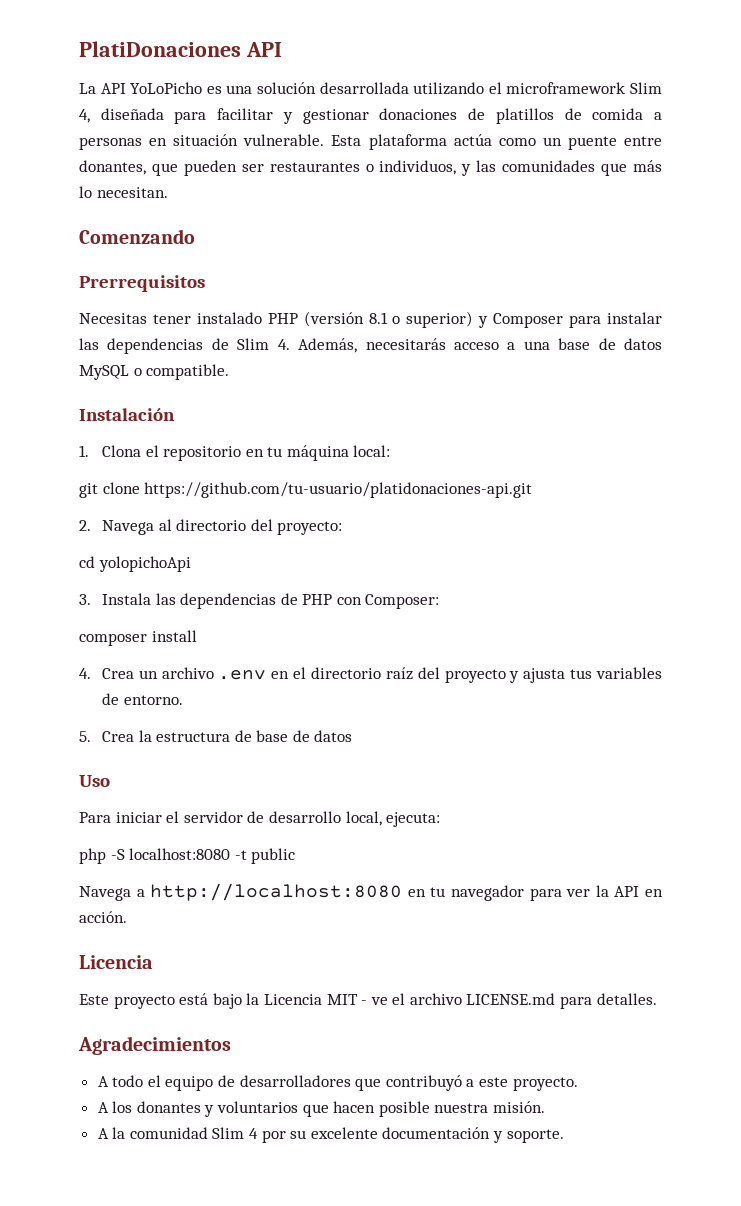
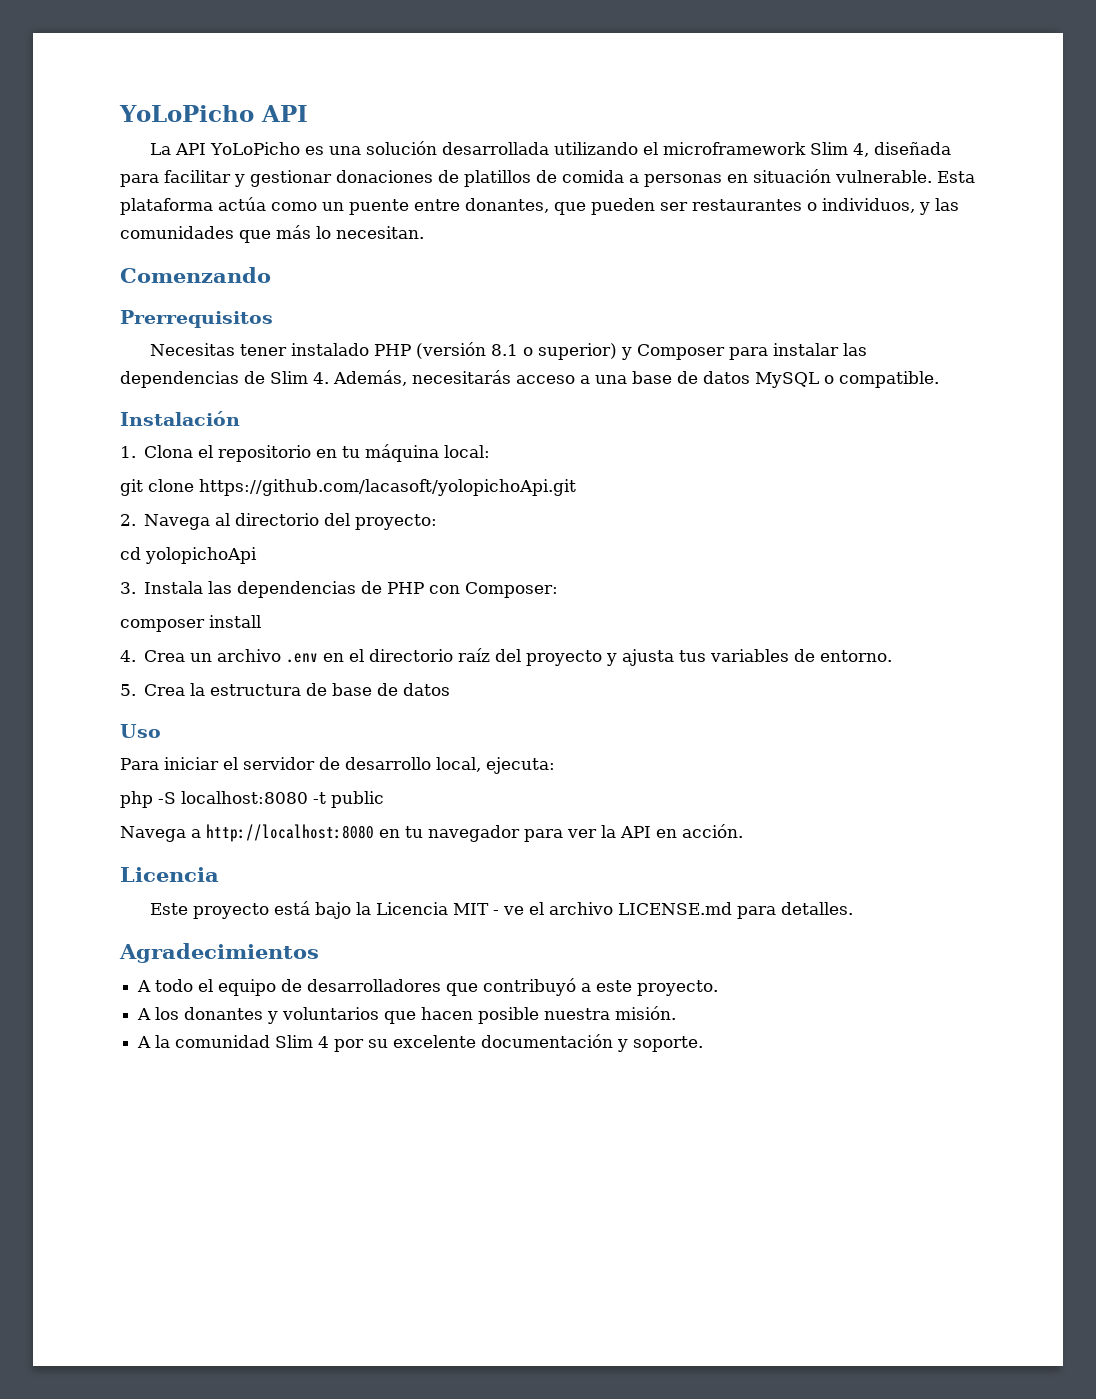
- PlatiDonaciones API
+ YoLoPicho API
- git clone https://github.com/tu-usuario/platidonaciones-api.git
+ git clone https://github.com/lacasoft/yolopichoApi.git

